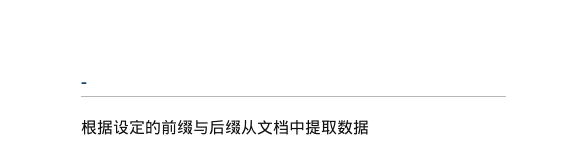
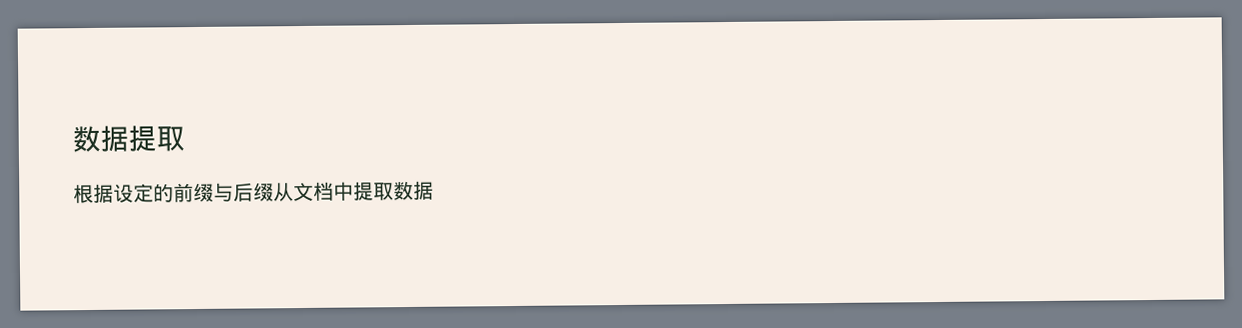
- -
+ 数据提取

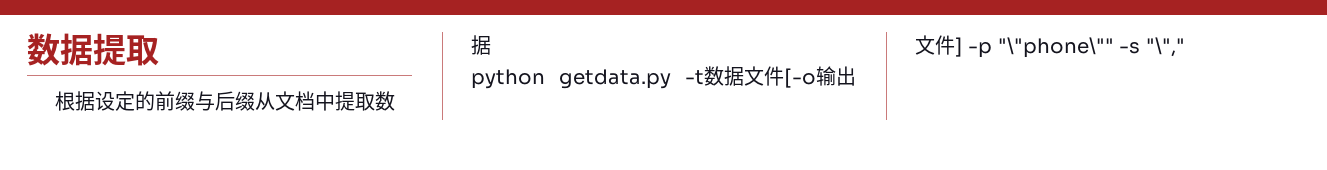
+ python getdata.py -t数据文件[-o输出文件] -p "\"phone\"" -s "\","

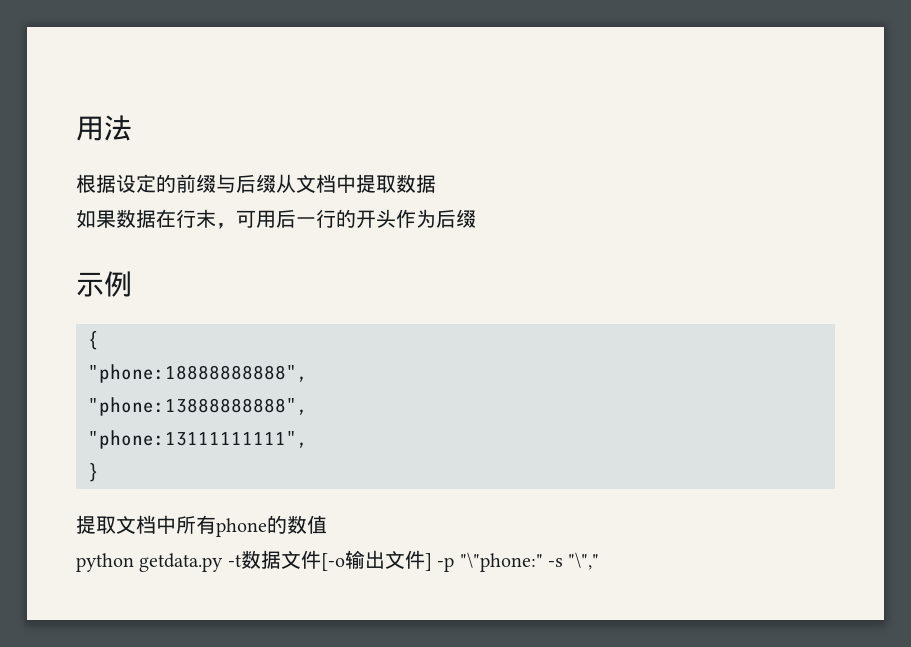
- 数据提取
+ 用法
+ 如果数据在行末，可用后一行的开头作为后缀
+ 示例
+ {
+ "phone:18888888888",
+ "phone:13888888888",
+ "phone:13111111111",
+ }
+ 提取文档中所有phone的数值
- python getdata.py -t数据文件[-o输出文件] -p "\"phone\"" -s "\","
+ python getdata.py -t数据文件[-o输出文件] -p "\"phone:" -s "\","

